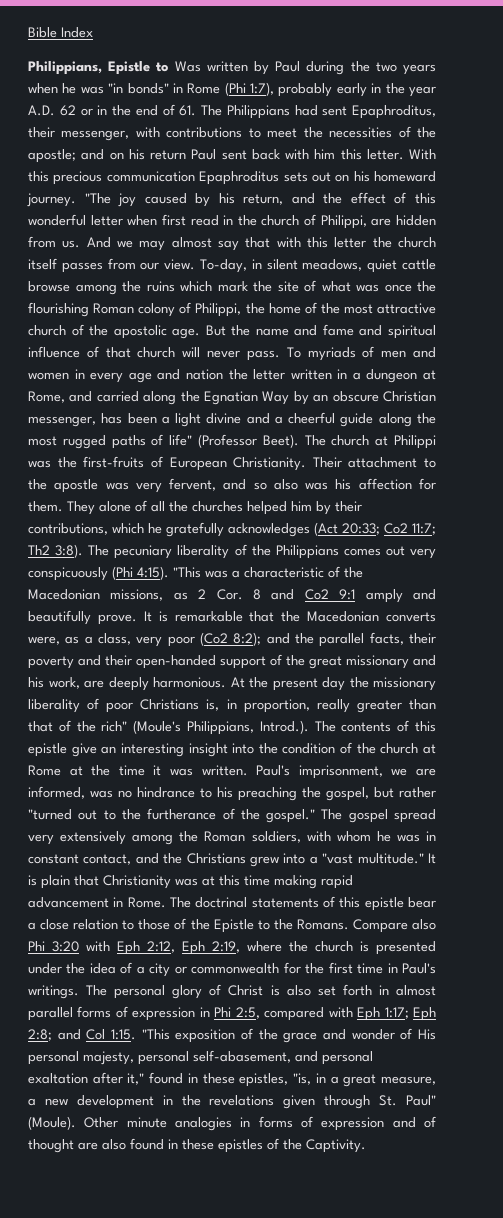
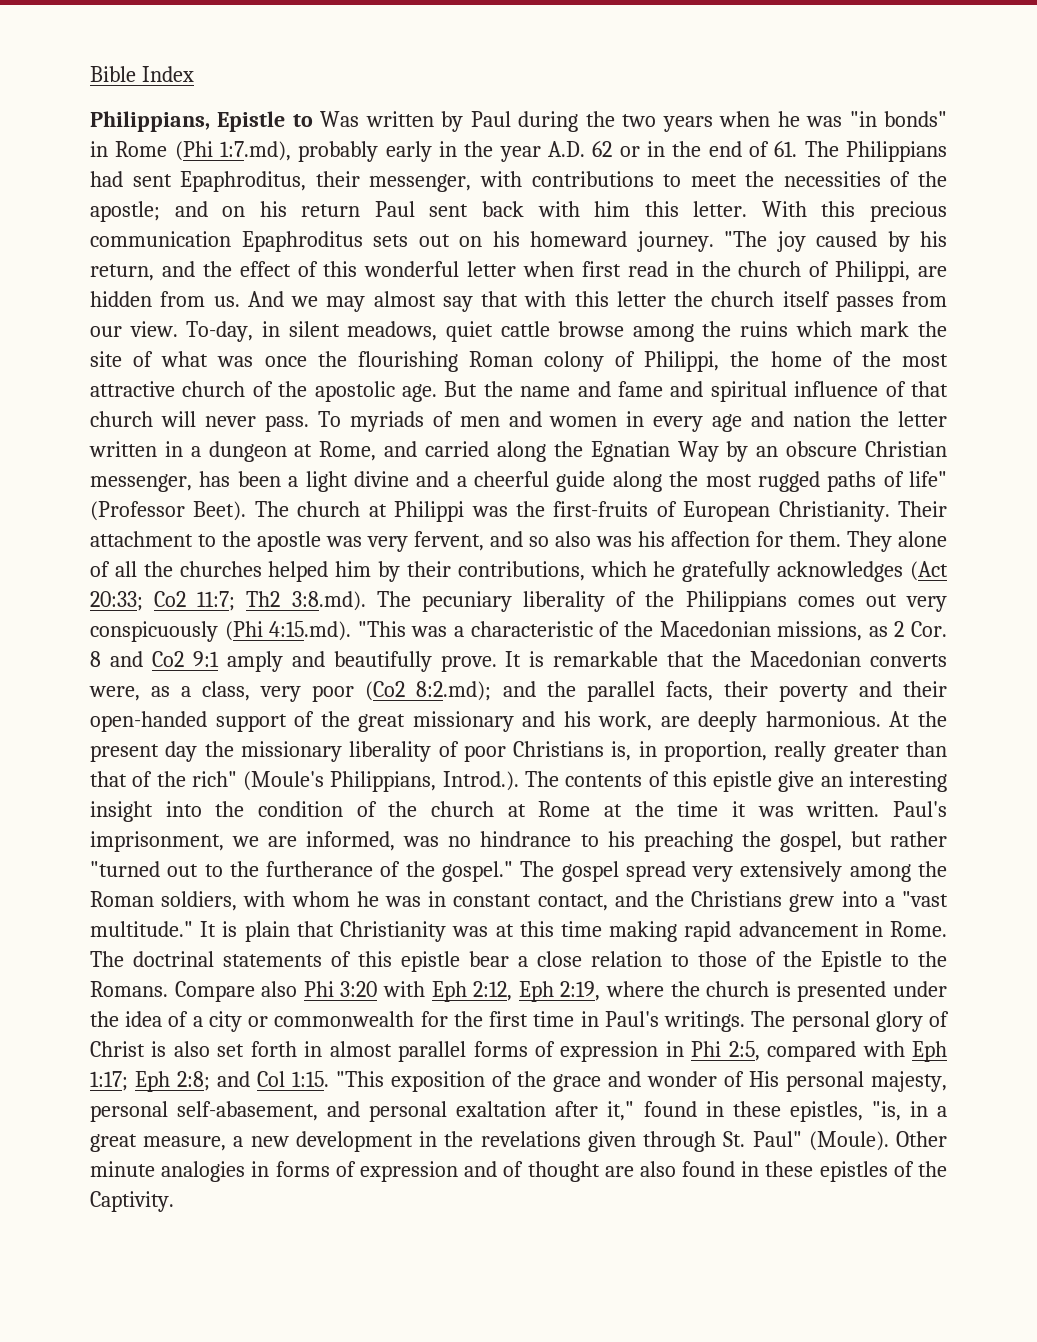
- Philippians, Epistle to Was written by Paul during the two years when he was "in bonds" in Rome (Phi 1:7), probably early in the year A.D. 62 or in the end of 61. The Philippians had sent Epaphroditus, their messenger, with contributions to meet the necessities of the apostle; and on his return Paul sent back with him this letter.
+ Philippians, Epistle to Was written by Paul during the two years when he was "in bonds" in Rome (Phi 1:7.md), probably early in the year A.D. 62 or in the end of 61. The Philippians had sent Epaphroditus, their messenger, with contributions to meet the necessities of the apostle; and on his return Paul sent back with him this letter.
- They alone of all the churches helped him by their contributions, which he gratefully acknowledges (Act 20:33; Co2 11:7; Th2 3:8). The pecuniary liberality of the Philippians comes out very conspicuously (Phi 4:15). "This was a characteristic of the Macedonian missions, as 2 Cor. 8 and Co2 9:1 amply and beautifully prove.
+ They alone of all the churches helped him by their contributions, which he gratefully acknowledges (Act 20:33; Co2 11:7; Th2 3:8.md). The pecuniary liberality of the Philippians comes out very conspicuously (Phi 4:15.md). "This was a characteristic of the Macedonian missions, as 2 Cor. 8 and Co2 9:1 amply and beautifully prove.
- It is remarkable that the Macedonian converts were, as a class, very poor (Co2 8:2); and the parallel facts, their poverty and their open-handed support of the great missionary and his work, are deeply harmonious.
+ It is remarkable that the Macedonian converts were, as a class, very poor (Co2 8:2.md); and the parallel facts, their poverty and their open-handed support of the great missionary and his work, are deeply harmonious.

